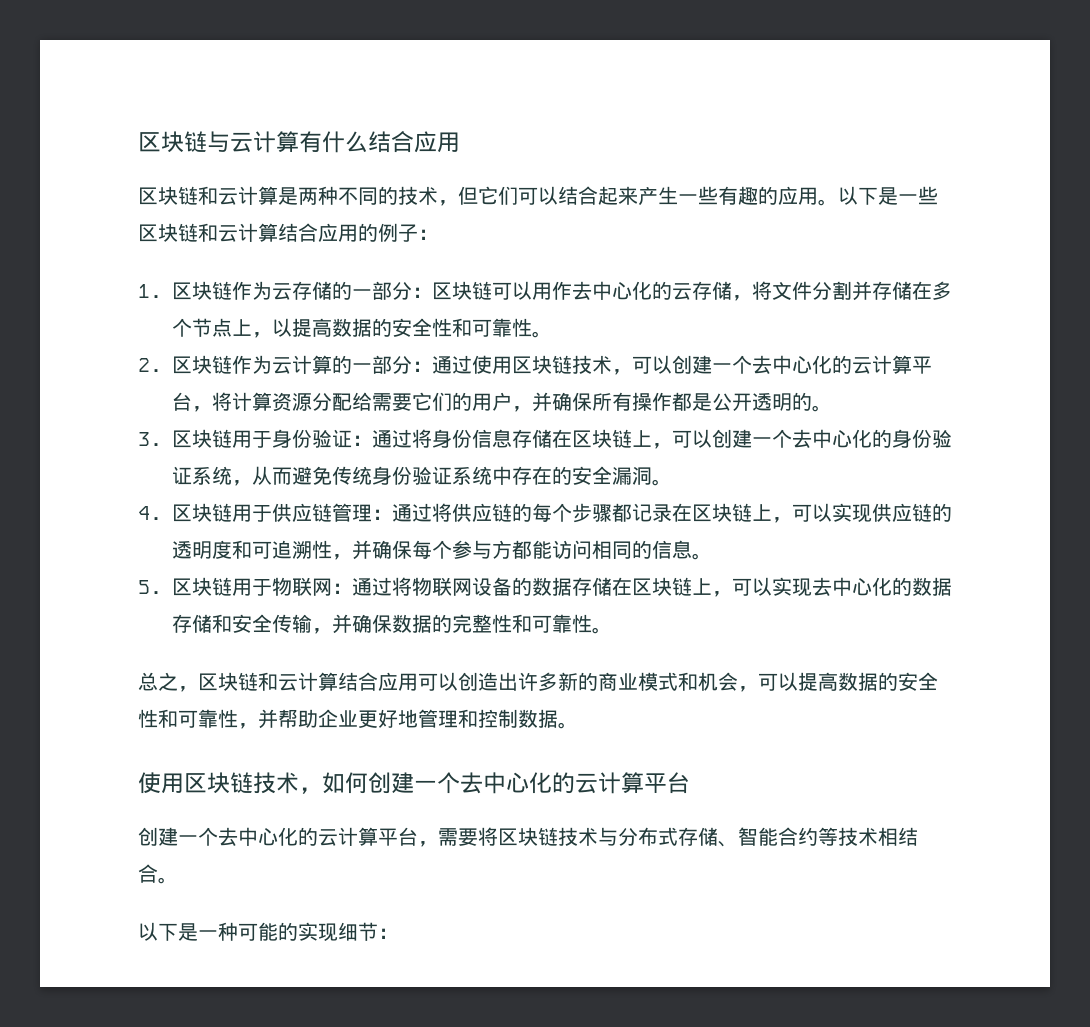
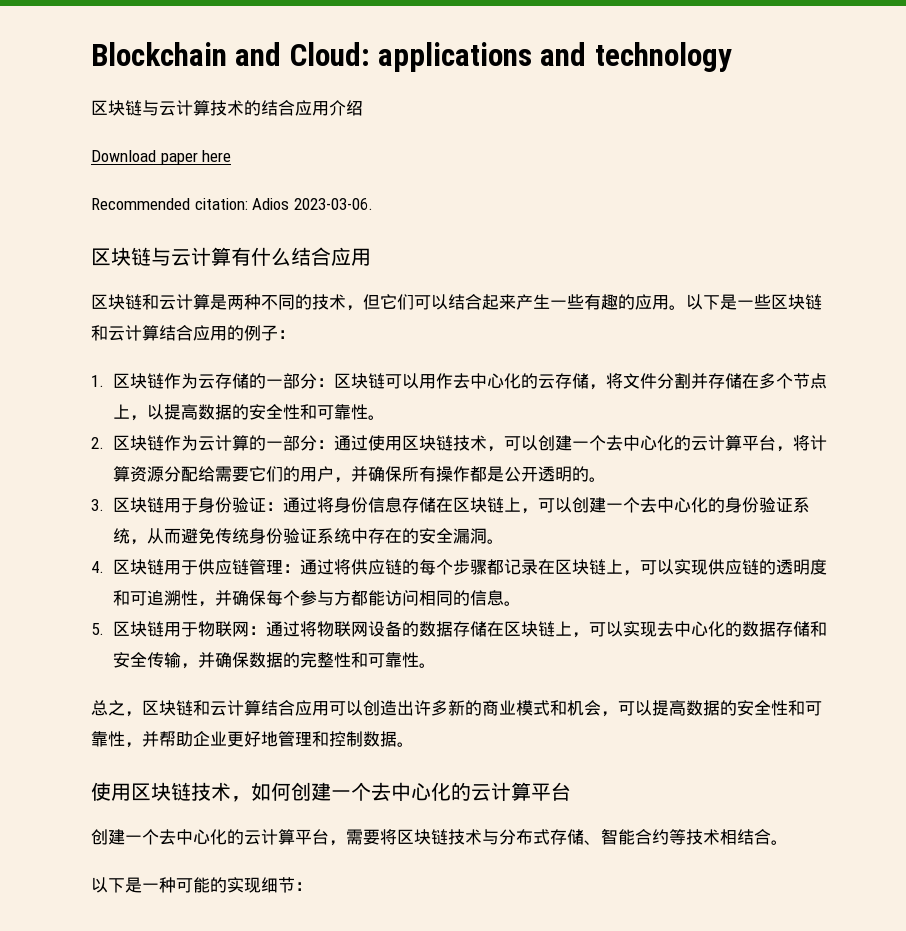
+ Blockchain and Cloud: applications and technology
+ 区块链与云计算技术的结合应用介绍
+ Download paper here
+ Recommended citation: Adios 2023-03-06.

